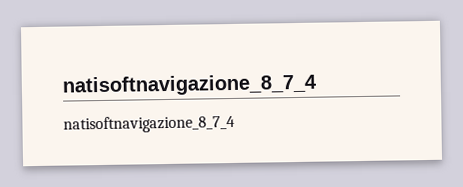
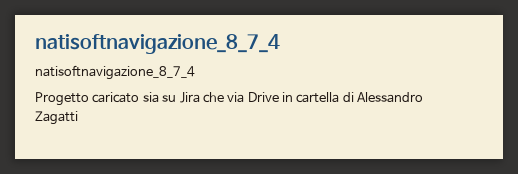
+ Progetto caricato sia su Jira che via Drive in cartella di Alessandro Zagatti

